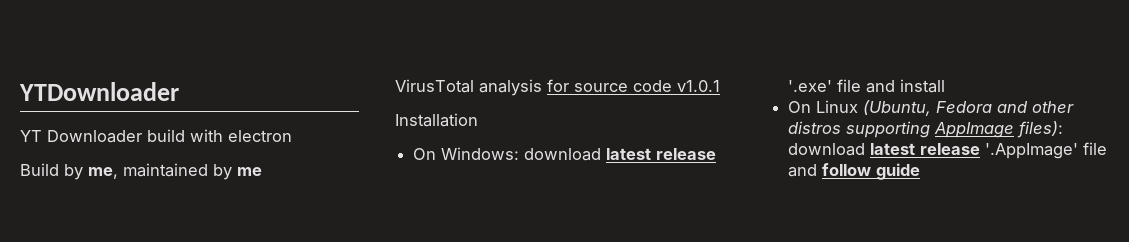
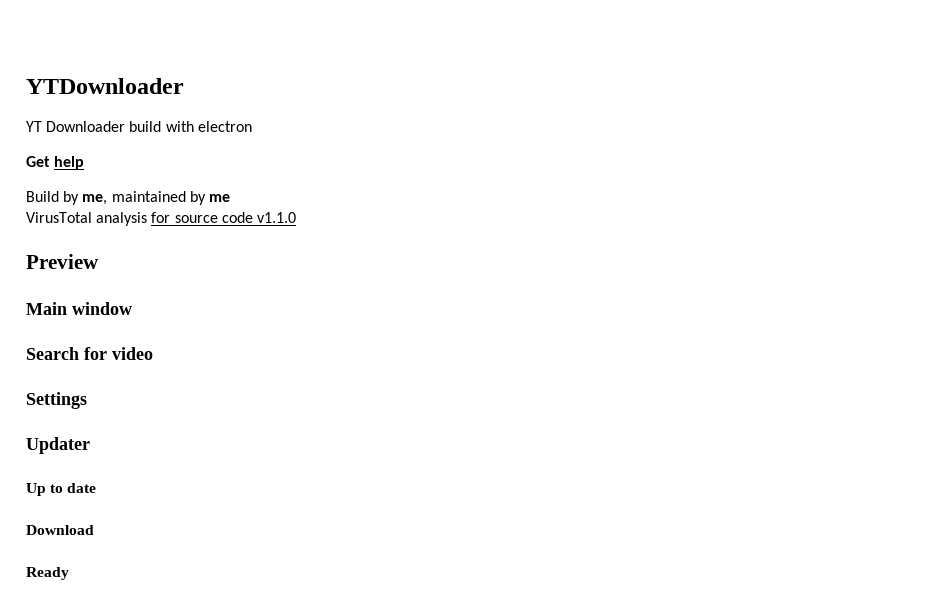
+ Get help
- VirusTotal analysis for source code v1.0.1
- Installation
- On Windows: download latest release '.exe' file and install
- On Linux (Ubuntu, Fedora and other distros supporting AppImage files): download latest release '.AppImage' file and follow guide
+ VirusTotal analysis for source code v1.1.0
+ Preview
+ Main window
+ Search for video
+ Settings
+ Updater
+ Up to date
+ Download
+ Ready

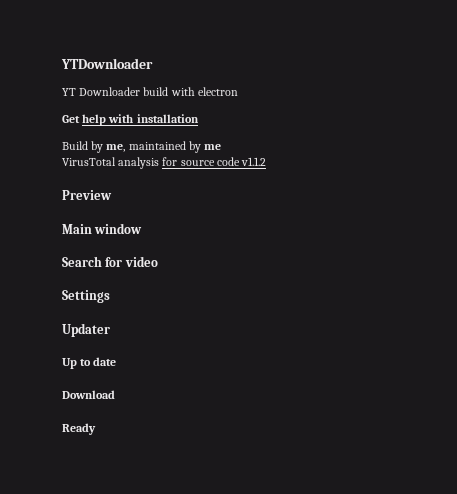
- Get help
+ Get help with installation
- VirusTotal analysis for source code v1.1.0
+ VirusTotal analysis for source code v1.1.2

